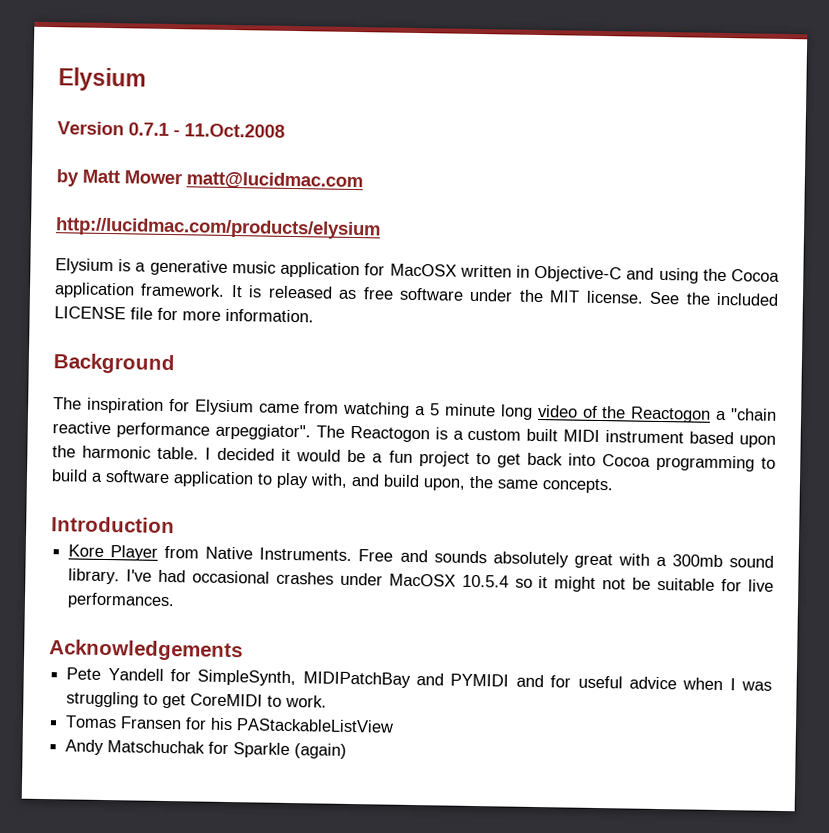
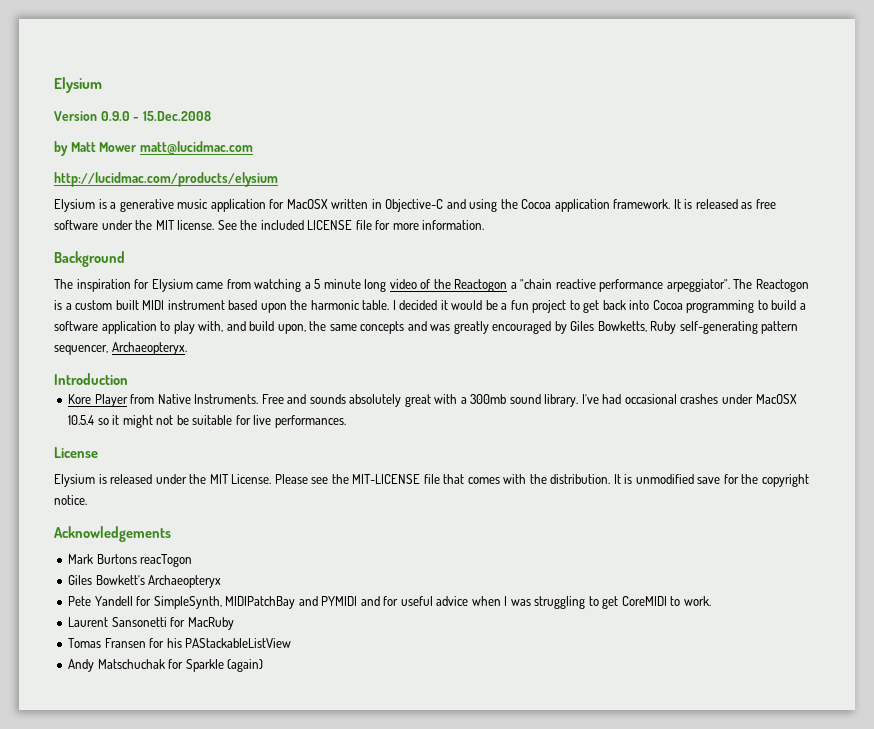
- Version 0.7.1 - 11.Oct.2008
+ Version 0.9.0 - 15.Dec.2008
- I decided it would be a fun project to get back into Cocoa programming to build a software application to play with, and build upon, the same concepts.
+ I decided it would be a fun project to get back into Cocoa programming to build a software application to play with, and build upon, the same concepts and was greatly encouraged by Giles Bowketts, Ruby self-generating pattern sequencer, Archaeopteryx.
+ License
+ Elysium is released under the MIT License. Please see the MIT-LICENSE file that comes with the distribution. It is unmodified save for the copyright notice.
  Acknowledgements
+ Mark Burtons reacTogon
+ Giles Bowkett's Archaeopteryx
+ Laurent Sansonetti for MacRuby

